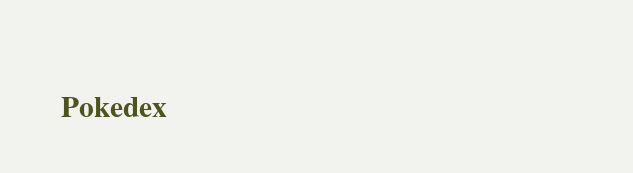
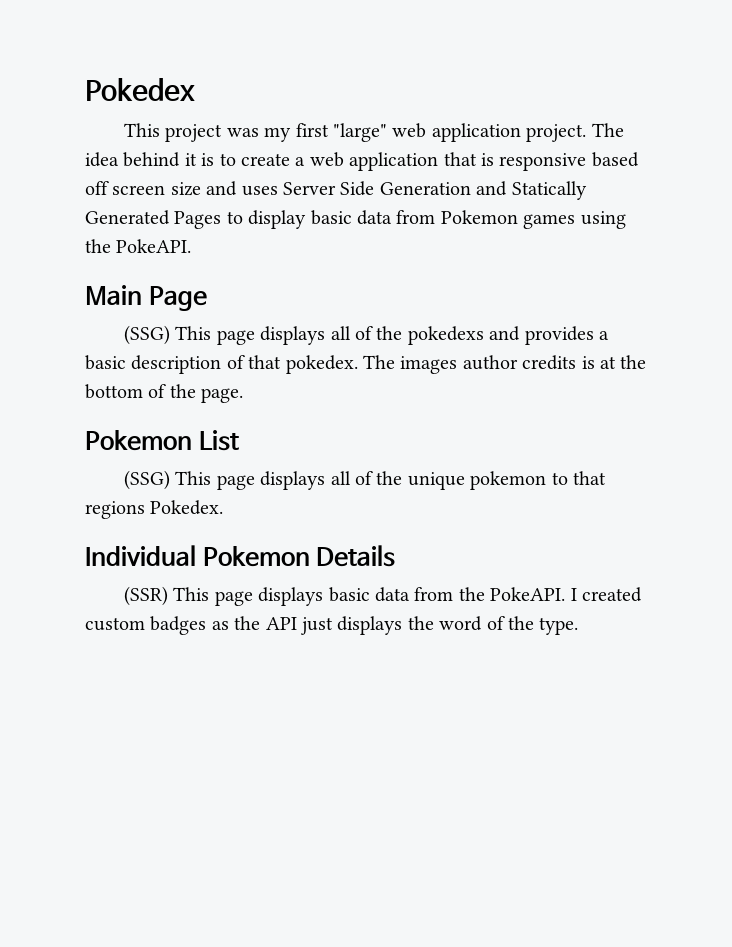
+ This project was my first "large" web application project. The idea behind it is to create a web application that is responsive based off screen size and uses Server Side Generation and Statically Generated Pages to display basic data from Pokemon games using the PokeAPI.
+ Main Page
+ (SSG) This page displays all of the pokedexs and provides a basic description of that pokedex. The images author credits is at the bottom of the page.
+ Pokemon List
+ (SSG) This page displays all of the unique pokemon to that regions Pokedex.
+ Individual Pokemon Details
+ (SSR) This page displays basic data from the PokeAPI. I created custom badges as the API just displays the word of the type.

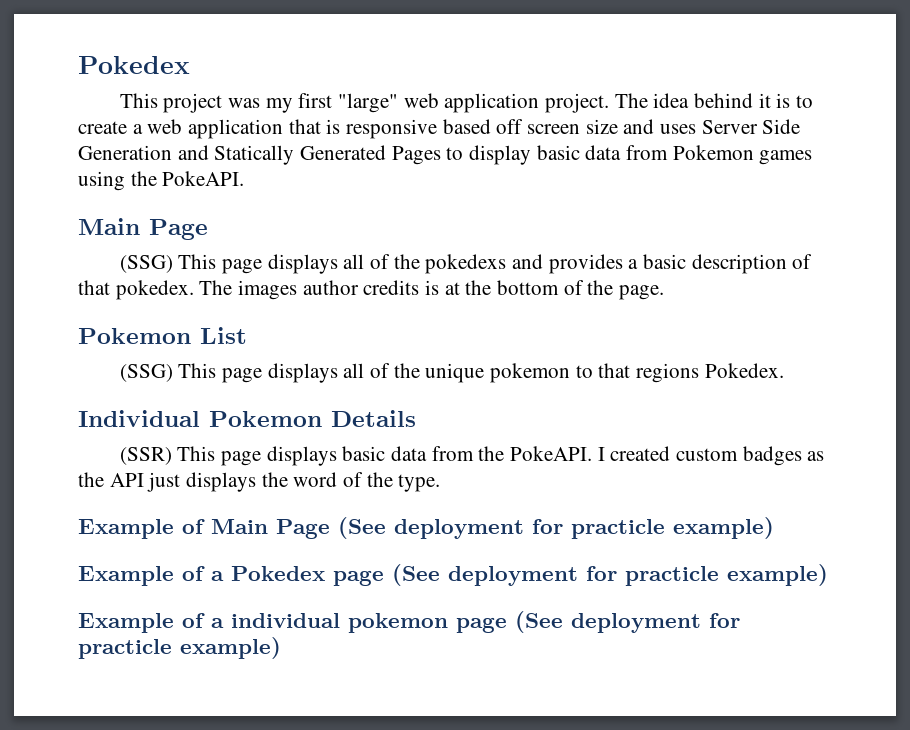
+ Example of Main Page (See deployment for practicle example)
+ Example of a Pokedex page (See deployment for practicle example)
+ Example of a individual pokemon page (See deployment for practicle example)

